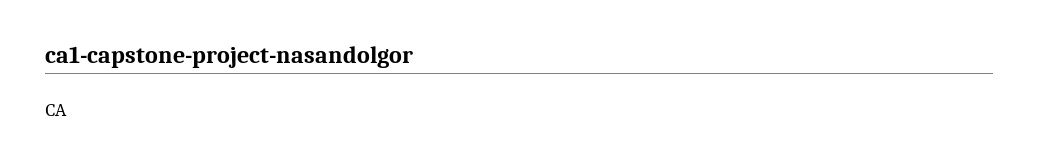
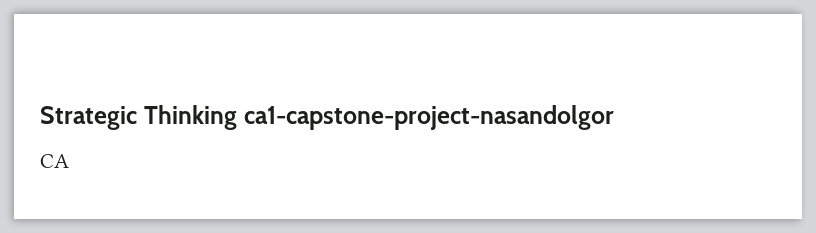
- ca1-capstone-project-nasandolgor
+ Strategic Thinking ca1-capstone-project-nasandolgor

